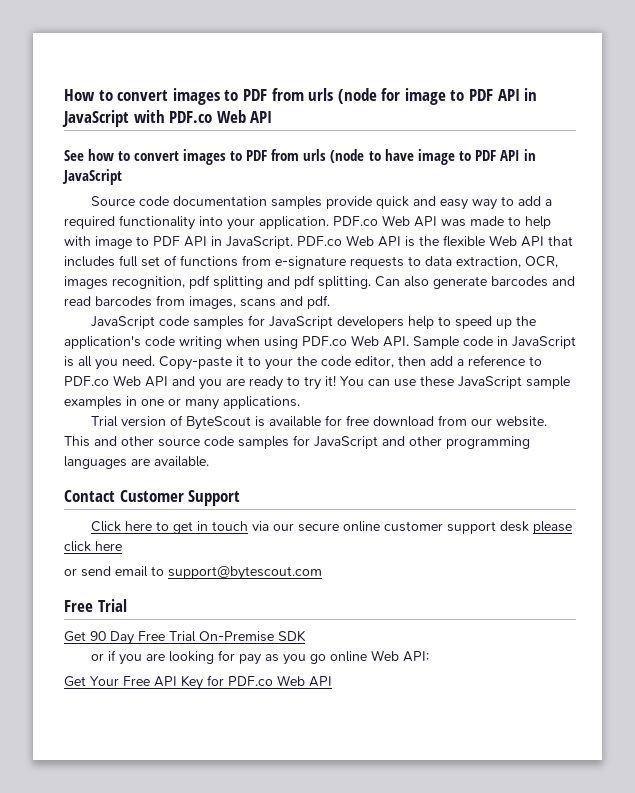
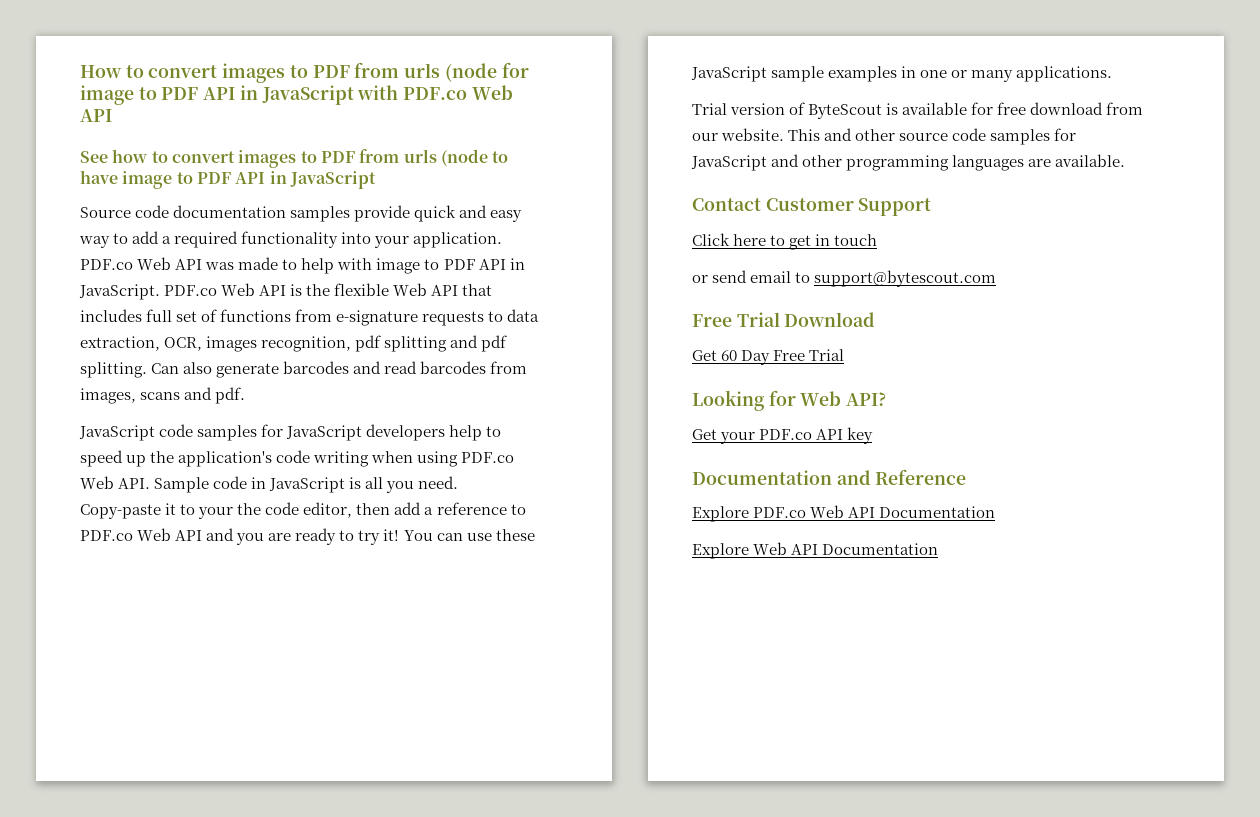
- Click here to get in touch via our secure online customer support desk please click here
+ Click here to get in touch
  or send email to support@bytescout.com
- Free Trial
- Get 90 Day Free Trial On-Premise SDK
- or if you are looking for pay as you go online Web API:
- Get Your Free API Key for PDF.co Web API
+ Free Trial Download
+ Get 60 Day Free Trial
+ Looking for Web API?
+ Get your PDF.co API key
+ Documentation and Reference
+ Explore PDF.co Web API Documentation
+ Explore Web API Documentation

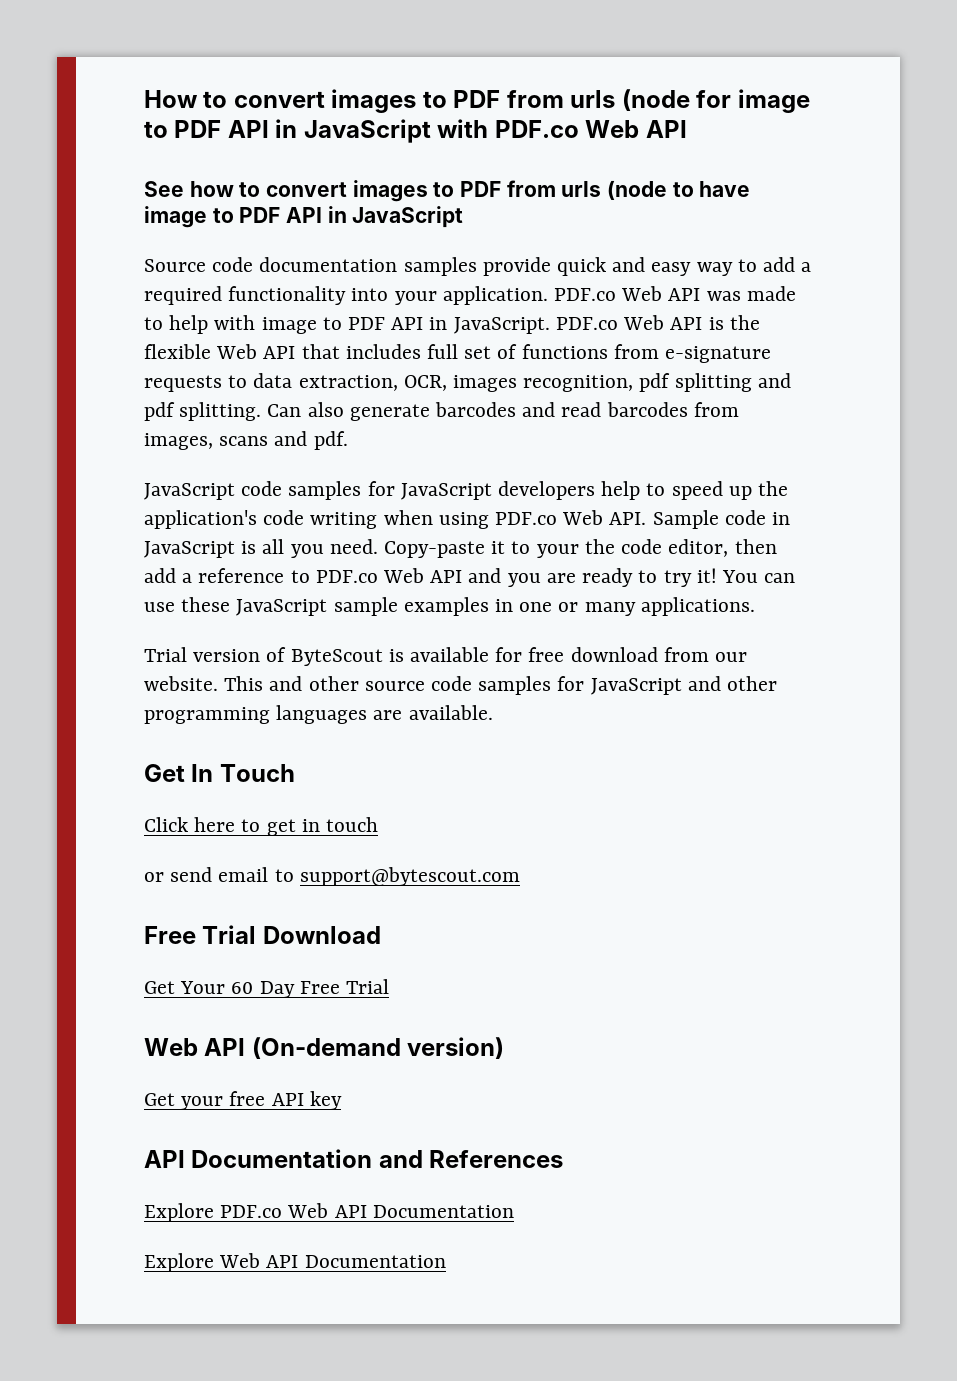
- Contact Customer Support
+ Get In Touch
- Get 60 Day Free Trial
+ Get Your 60 Day Free Trial
- Looking for Web API?
+ Web API (On-demand version)
- Get your PDF.co API key
+ Get your free API key
- Documentation and Reference
+ API Documentation and References

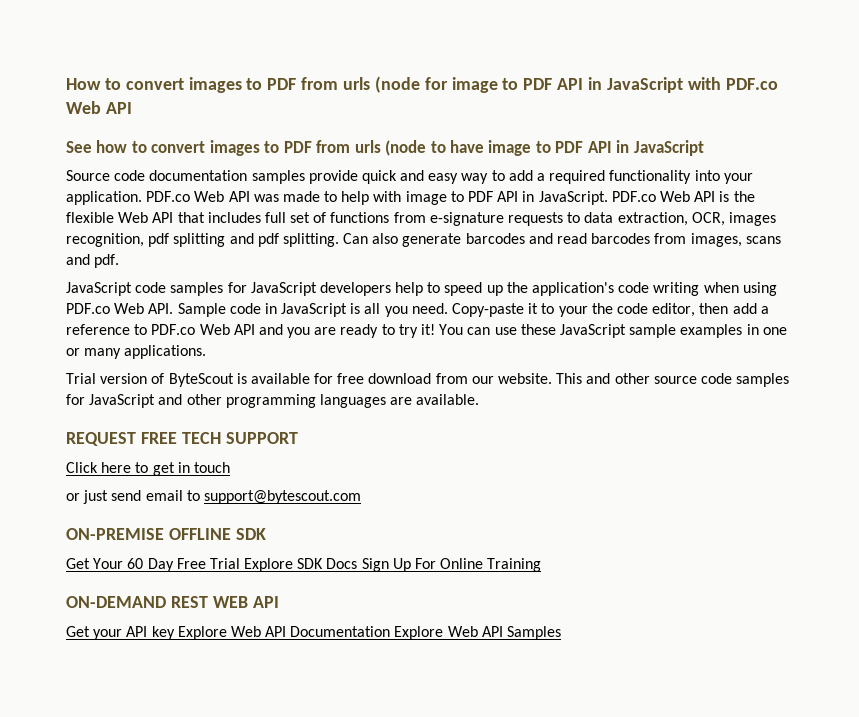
- Get In Touch
+ REQUEST FREE TECH SUPPORT
- or send email to support@bytescout.com
+ or just send email to support@bytescout.com
- Free Trial Download
+ ON-PREMISE OFFLINE SDK
- Get Your 60 Day Free Trial
- Web API (On-demand version)
+ Get Your 60 Day Free Trial Explore SDK Docs Sign Up For Online Training
+ ON-DEMAND REST WEB API
- Get your free API key
- API Documentation and References
- Explore PDF.co Web API Documentation
- Explore Web API Documentation
+ Get your API key Explore Web API Documentation Explore Web API Samples

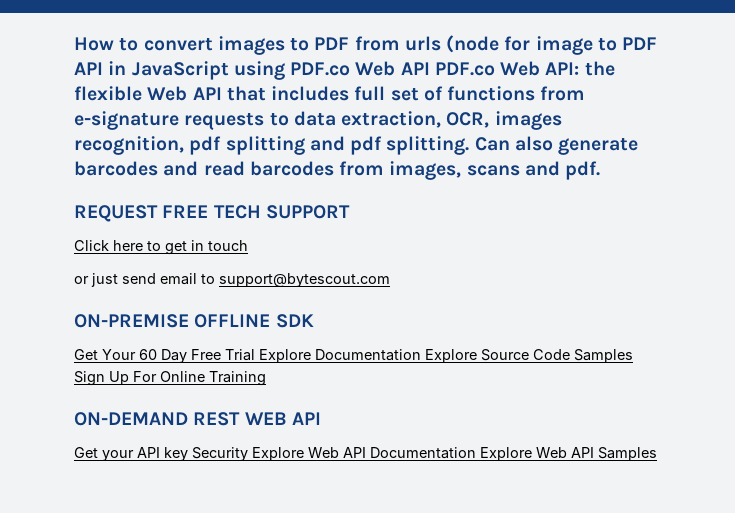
- How to convert images to PDF from urls (node for image to PDF API in JavaScript with PDF.co Web API
- See how to convert images to PDF from urls (node to have image to PDF API in JavaScript
- Source code documentation samples provide quick and easy way to add a required functionality into your application. PDF.co Web API was made to help with image to PDF API in JavaScript. PDF.co Web API is the flexible Web API that includes full set of functions from e-signature requests to data extraction, OCR, images recognition, pdf splitting and pdf splitting.
+ How to convert images to PDF from urls (node for image to PDF API in JavaScript using PDF.co Web API PDF.co Web API: the flexible Web API that includes full set of functions from e-signature requests to data extraction, OCR, images recognition, pdf splitting and pdf splitting.
- JavaScript code samples for JavaScript developers help to speed up the application's code writing when using PDF.co Web API. Sample code in JavaScript is all you need. Copy-paste it to your the code editor, then add a reference to PDF.co Web API and you are ready to try it! You can use these JavaScript sample examples in one or many applications.
- Trial version of ByteScout is available for free download from our website. This and other source code samples for JavaScript and other programming languages are available.
- Get Your 60 Day Free Trial Explore SDK Docs Sign Up For Online Training
+ Get Your 60 Day Free Trial Explore Documentation Explore Source Code Samples Sign Up For Online Training
- Get your API key Explore Web API Documentation Explore Web API Samples
+ Get your API key Security Explore Web API Documentation Explore Web API Samples

